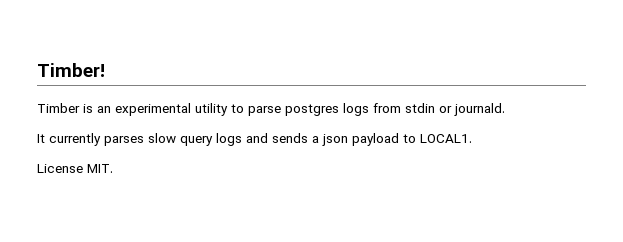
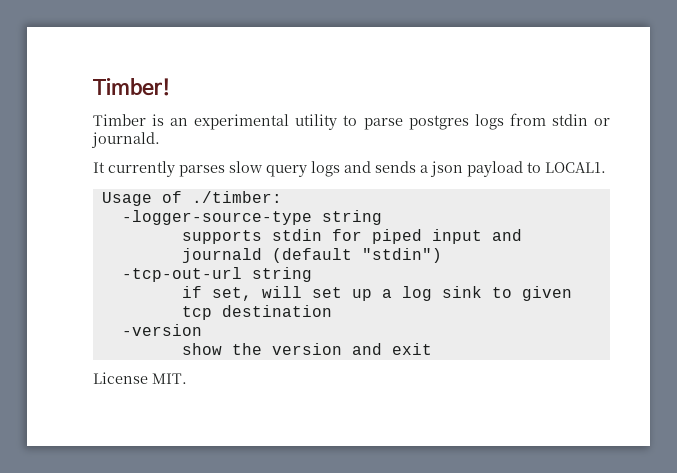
+ Usage of ./timber:
+ -logger-source-type string
+ supports stdin for piped input and journald (default "stdin")
+ -tcp-out-url string
+ if set, will set up a log sink to given tcp destination
+ -version
+ show the version and exit

